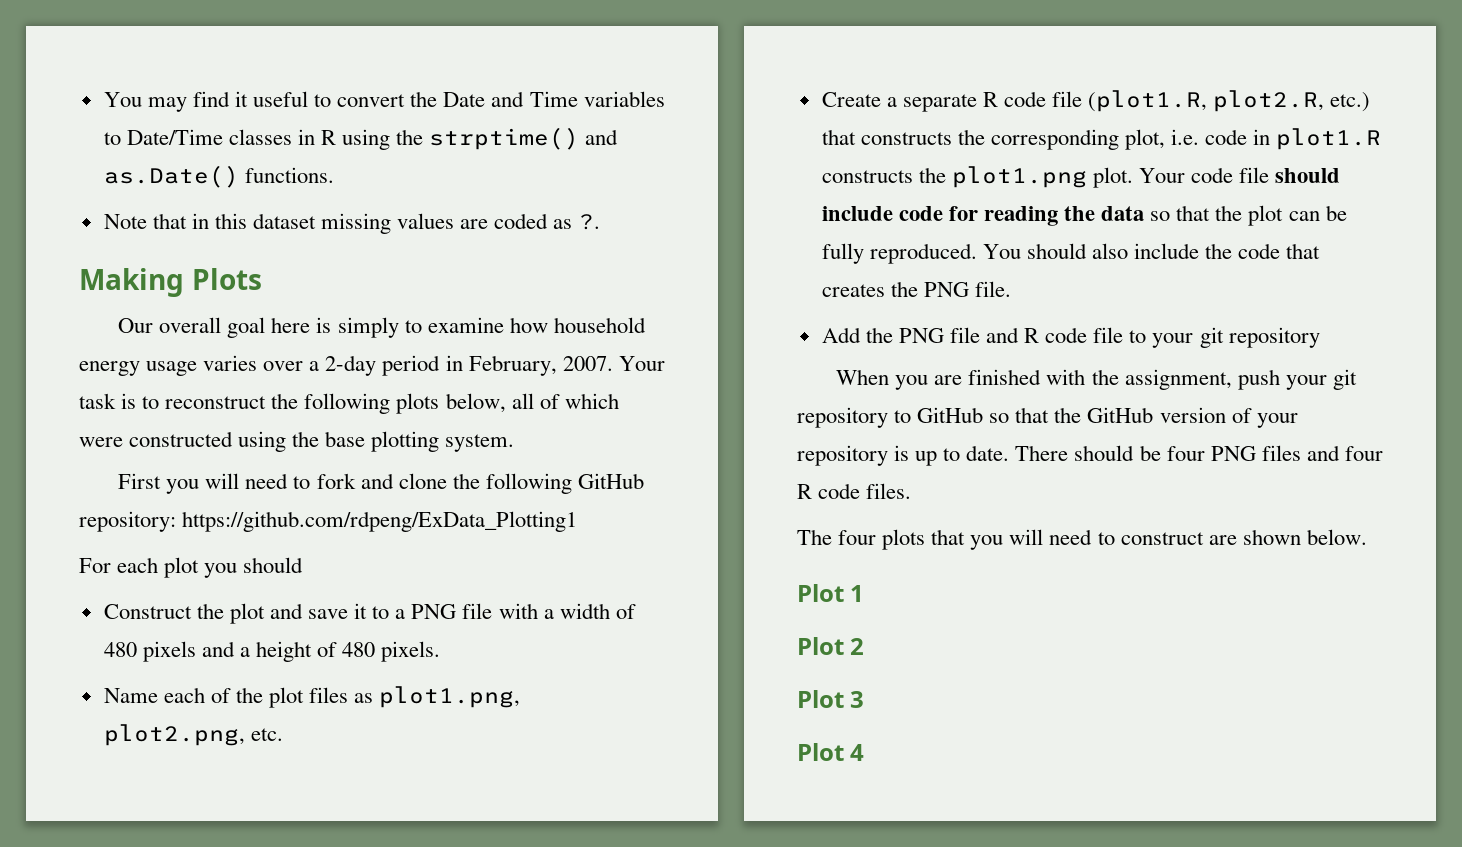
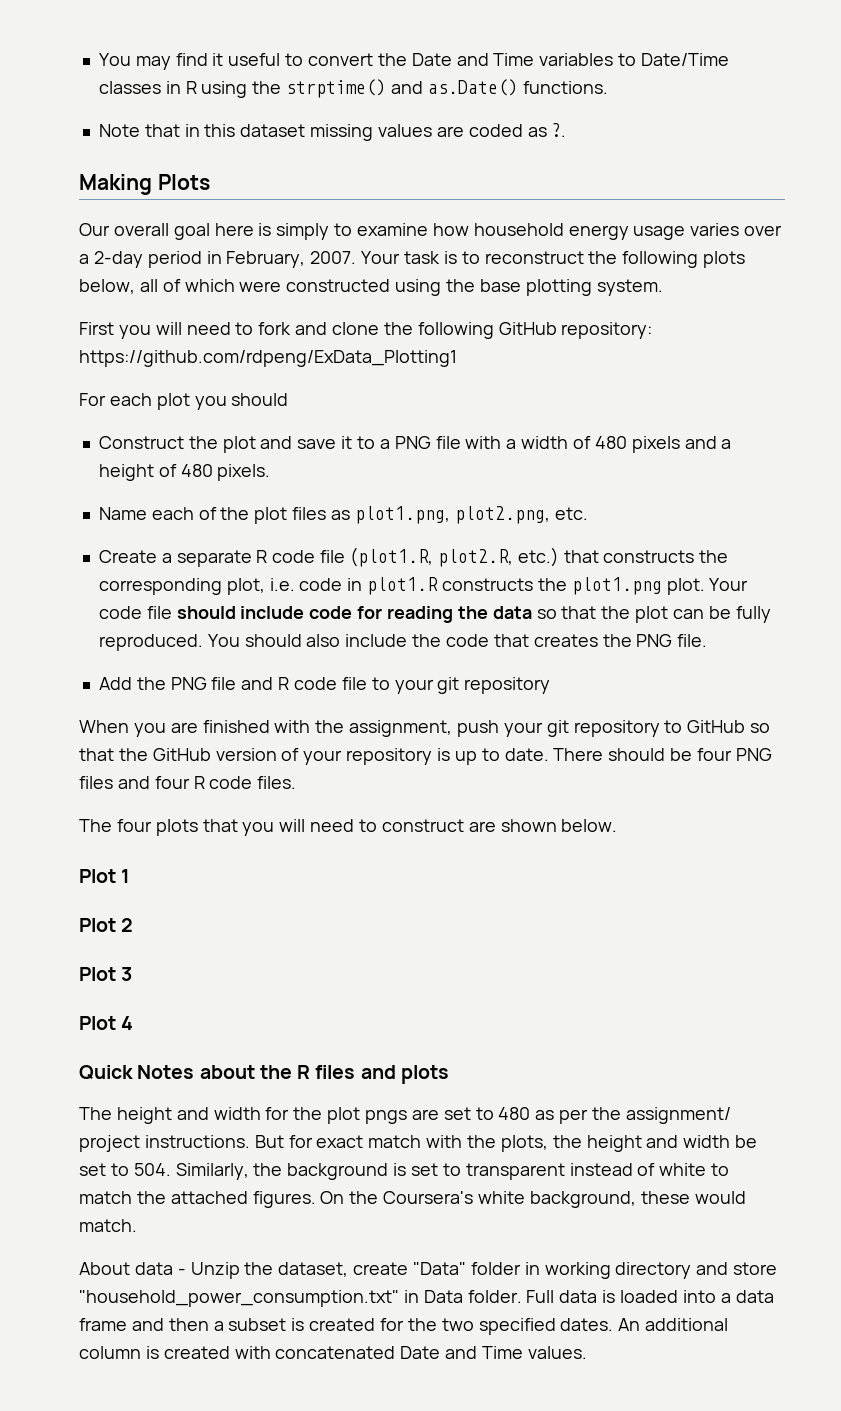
+ Quick Notes about the R files and plots
+ The height and width for the plot pngs are set to 480 as per the assignment/ project instructions. But for exact match with the plots, the height and width be set to 504. Similarly, the background is set to transparent instead of white to match the attached figures. On the Coursera's white background, these would match.
+ About data - Unzip the dataset, create "Data" folder in working directory and store "household_power_consumption.txt" in Data folder. Full data is loaded into a data frame and then a subset is created for the two specified dates. An additional column is created with concatenated Date and Time values.

